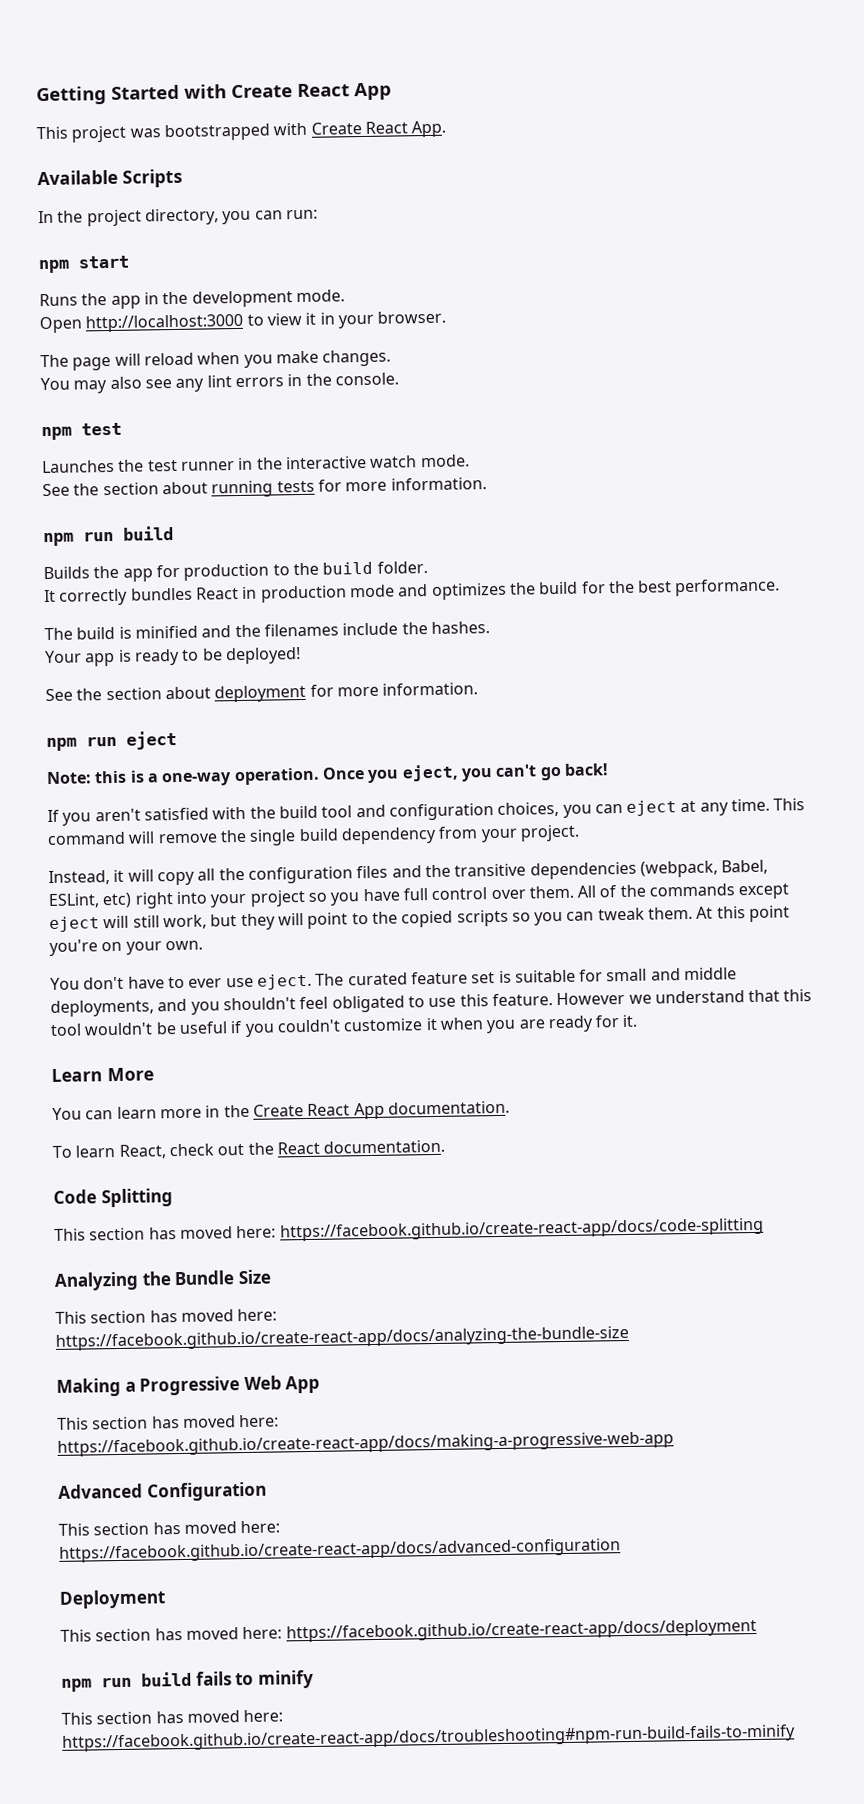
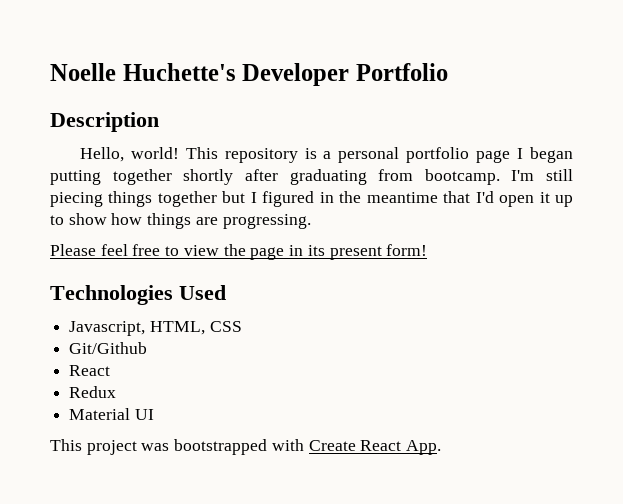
- Getting Started with Create React App
+ Noelle Huchette's Developer Portfolio
+ Description
+ Hello, world! This repository is a personal portfolio page I began putting together shortly after graduating from bootcamp. I'm still piecing things together but I figured in the meantime that I'd open it up to show how things are progressing.
+ Please feel free to view the page in its present form!
+ Technologies Used
+ Javascript, HTML, CSS
+ Git/Github
+ React
+ Redux
+ Material UI
- Available Scripts
- In the project directory, you can run:
- npm start
- Runs the app in the development mode.
- Open http://localhost:3000 to view it in your browser.
- The page will reload when you make changes.
- You may also see any lint errors in the console.
- npm test
- Launches the test runner in the interactive watch mode.
- See the section about running tests for more information.
- npm run build
- Builds the app for production to the build folder.
- It correctly bundles React in production mode and optimizes the build for the best performance.
- The build is minified and the filenames include the hashes.
- Your app is ready to be deployed!
- See the section about deployment for more information.
- npm run eject
- Note: this is a one-way operation. Once you eject, you can't go back!
- If you aren't satisfied with the build tool and configuration choices, you can eject at any time. This command will remove the single build dependency from your project.
- Instead, it will copy all the configuration files and the transitive dependencies (webpack, Babel, ESLint, etc) right into your project so you have full control over them. All of the commands except eject will still work, but they will point to the copied scripts so you can tweak them. At this point you're on your own.
- You don't have to ever use eject. The curated feature set is suitable for small and middle deployments, and you shouldn't feel obligated to use this feature. However we understand that this tool wouldn't be useful if you couldn't customize it when you are ready for it.
- Learn More
- You can learn more in the Create React App documentation.
- To learn React, check out the React documentation.
- Code Splitting
- This section has moved here: https://facebook.github.io/create-react-app/docs/code-splitting
- Analyzing the Bundle Size
- This section has moved here: https://facebook.github.io/create-react-app/docs/analyzing-the-bundle-size
- Making a Progressive Web App
- This section has moved here: https://facebook.github.io/create-react-app/docs/making-a-progressive-web-app
- Advanced Configuration
- This section has moved here: https://facebook.github.io/create-react-app/docs/advanced-configuration
- Deployment
- This section has moved here: https://facebook.github.io/create-react-app/docs/deployment
- npm run build fails to minify
- This section has moved here: https://facebook.github.io/create-react-app/docs/troubleshooting#npm-run-build-fails-to-minify

